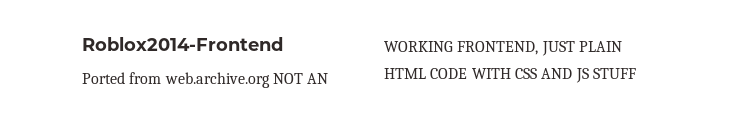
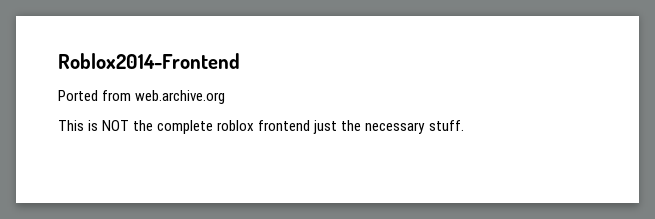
- Ported from web.archive.org NOT AN WORKING FRONTEND, JUST PLAIN HTML CODE WITH CSS AND JS STUFF
+ Ported from web.archive.org
+ This is NOT the complete roblox frontend just the necessary stuff.

